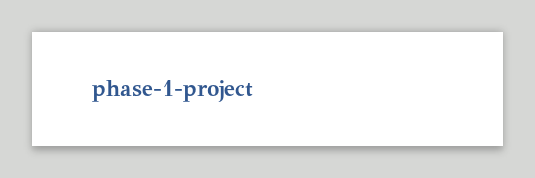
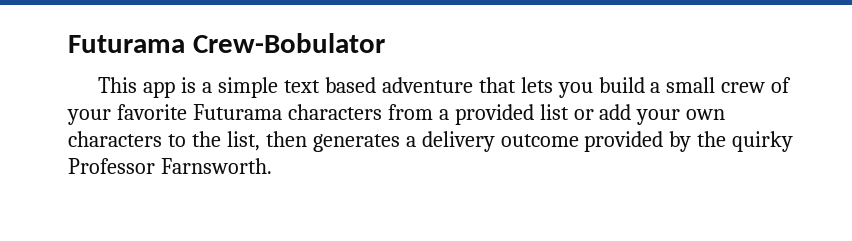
- phase-1-project
+ Futurama Crew-Bobulator
+ This app is a simple text based adventure that lets you build a small crew of your favorite Futurama characters from a provided list or add your own characters to the list, then generates a delivery outcome provided by the quirky Professor Farnsworth.

